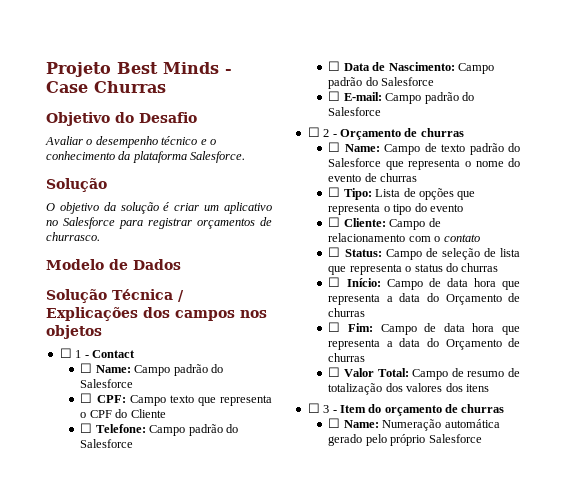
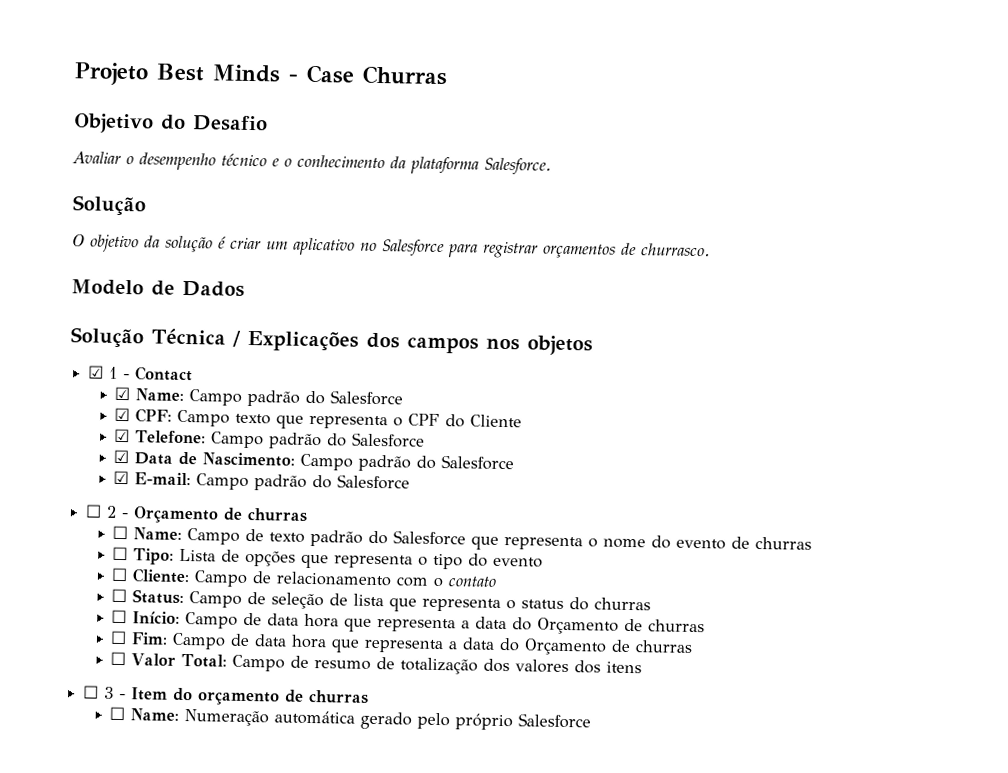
- ☐ 1 - Contact
+ ☑ 1 - Contact
- ☐ Name: Campo padrão do Salesforce
+ ☑ Name: Campo padrão do Salesforce
- ☐ CPF: Campo texto que representa o CPF do Cliente
+ ☑ CPF: Campo texto que representa o CPF do Cliente
- ☐ Telefone: Campo padrão do Salesforce
+ ☑ Telefone: Campo padrão do Salesforce
- ☐ Data de Nascimento: Campo padrão do Salesforce
+ ☑ Data de Nascimento: Campo padrão do Salesforce
- ☐ E-mail: Campo padrão do Salesforce
+ ☑ E-mail: Campo padrão do Salesforce

